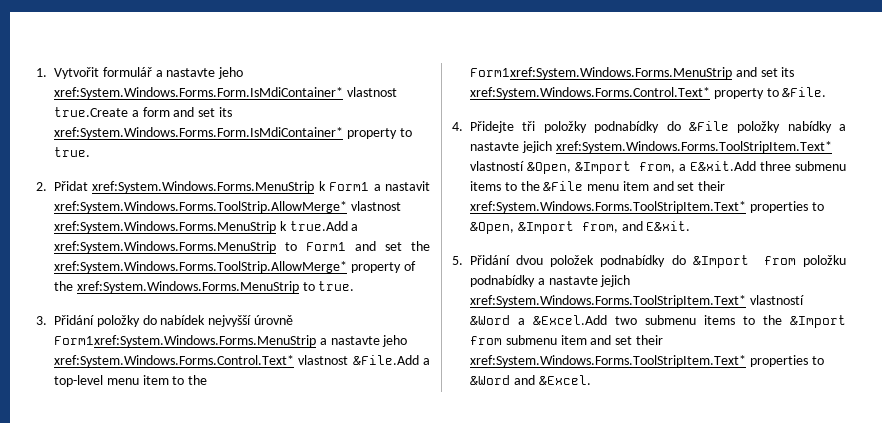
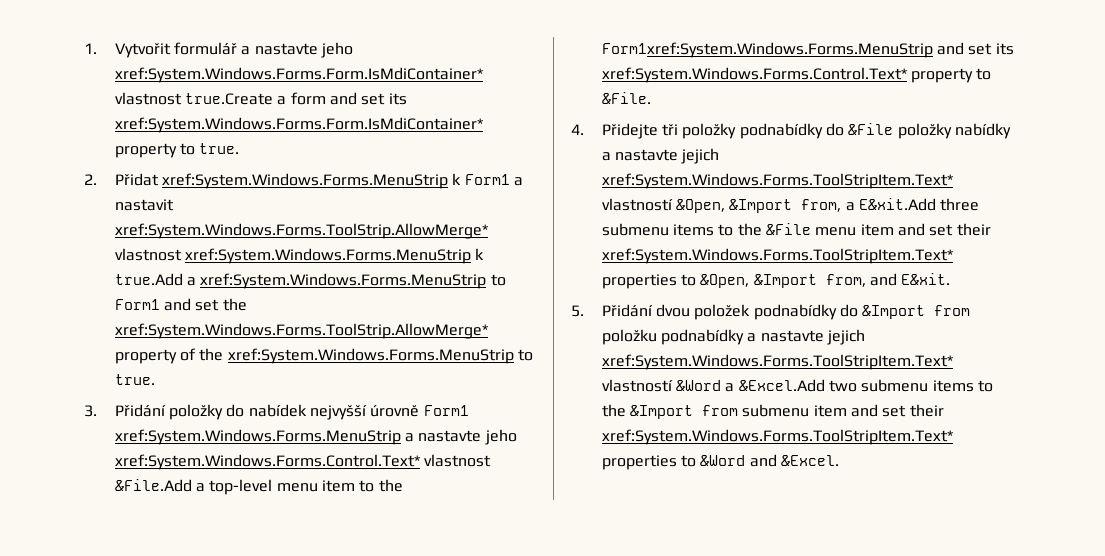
- 3. Přidání položky do nabídek nejvyšší úrovně Form1xref:System.Windows.Forms.MenuStrip a nastavte jeho xref:System.Windows.Forms.Control.Text* vlastnost &File.Add a top-level menu item to the Form1xref:System.Windows.Forms.MenuStrip and set its xref:System.Windows.Forms.Control.Text* property to &File.
+ 3. Přidání položky do nabídek nejvyšší úrovně Form1 xref:System.Windows.Forms.MenuStrip a nastavte jeho xref:System.Windows.Forms.Control.Text* vlastnost &File.Add a top-level menu item to the Form1xref:System.Windows.Forms.MenuStrip and set its xref:System.Windows.Forms.Control.Text* property to &File.

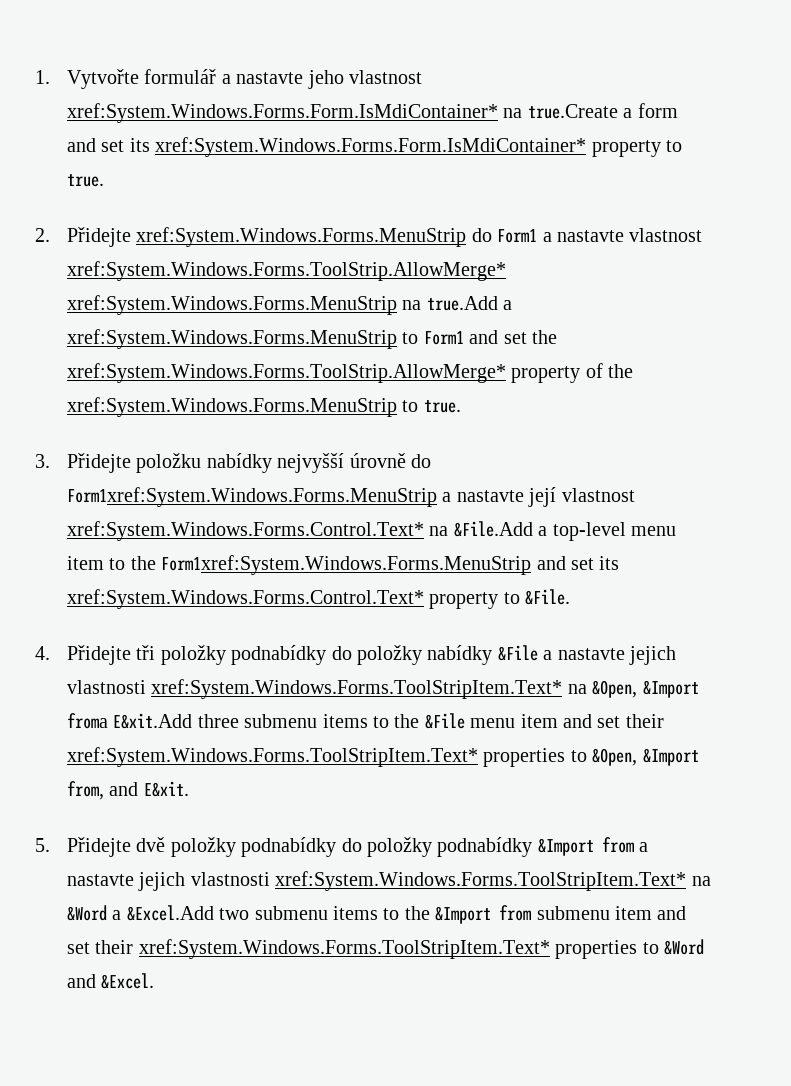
- 1. Vytvořit formulář a nastavte jeho xref:System.Windows.Forms.Form.IsMdiContainer* vlastnost true.Create a form and set its xref:System.Windows.Forms.Form.IsMdiContainer* property to true.
+ 1. Vytvořte formulář a nastavte jeho vlastnost xref:System.Windows.Forms.Form.IsMdiContainer* na true.Create a form and set its xref:System.Windows.Forms.Form.IsMdiContainer* property to true.
- 2. Přidat xref:System.Windows.Forms.MenuStrip k Form1 a nastavit xref:System.Windows.Forms.ToolStrip.AllowMerge* vlastnost xref:System.Windows.Forms.MenuStrip k true.Add a xref:System.Windows.Forms.MenuStrip to Form1 and set the xref:System.Windows.Forms.ToolStrip.AllowMerge* property of the xref:System.Windows.Forms.MenuStrip to true.
+ 2. Přidejte xref:System.Windows.Forms.MenuStrip do Form1 a nastavte vlastnost xref:System.Windows.Forms.ToolStrip.AllowMerge* xref:System.Windows.Forms.MenuStrip na true.Add a xref:System.Windows.Forms.MenuStrip to Form1 and set the xref:System.Windows.Forms.ToolStrip.AllowMerge* property of the xref:System.Windows.Forms.MenuStrip to true.
- 3. Přidání položky do nabídek nejvyšší úrovně Form1 xref:System.Windows.Forms.MenuStrip a nastavte jeho xref:System.Windows.Forms.Control.Text* vlastnost &File.Add a top-level menu item to the Form1xref:System.Windows.Forms.MenuStrip and set its xref:System.Windows.Forms.Control.Text* property to &File.
+ 3. Přidejte položku nabídky nejvyšší úrovně do Form1xref:System.Windows.Forms.MenuStrip a nastavte její vlastnost xref:System.Windows.Forms.Control.Text* na &File.Add a top-level menu item to the Form1xref:System.Windows.Forms.MenuStrip and set its xref:System.Windows.Forms.Control.Text* property to &File.
- 4. Přidejte tři položky podnabídky do &File položky nabídky a nastavte jejich xref:System.Windows.Forms.ToolStripItem.Text* vlastností &Open, &Import from, a E&xit.Add three submenu items to the &File menu item and set their xref:System.Windows.Forms.ToolStripItem.Text* properties to &Open, &Import from, and E&xit.
+ 4. Přidejte tři položky podnabídky do položky nabídky &File a nastavte jejich vlastnosti xref:System.Windows.Forms.ToolStripItem.Text* na &Open, &Import froma E&xit.Add three submenu items to the &File menu item and set their xref:System.Windows.Forms.ToolStripItem.Text* properties to &Open, &Import from, and E&xit.
- 5. Přidání dvou položek podnabídky do &Import from položku podnabídky a nastavte jejich xref:System.Windows.Forms.ToolStripItem.Text* vlastností &Word a &Excel.Add two submenu items to the &Import from submenu item and set their xref:System.Windows.Forms.ToolStripItem.Text* properties to &Word and &Excel.
+ 5. Přidejte dvě položky podnabídky do položky podnabídky &Import from a nastavte jejich vlastnosti xref:System.Windows.Forms.ToolStripItem.Text* na &Word a &Excel.Add two submenu items to the &Import from submenu item and set their xref:System.Windows.Forms.ToolStripItem.Text* properties to &Word and &Excel.

